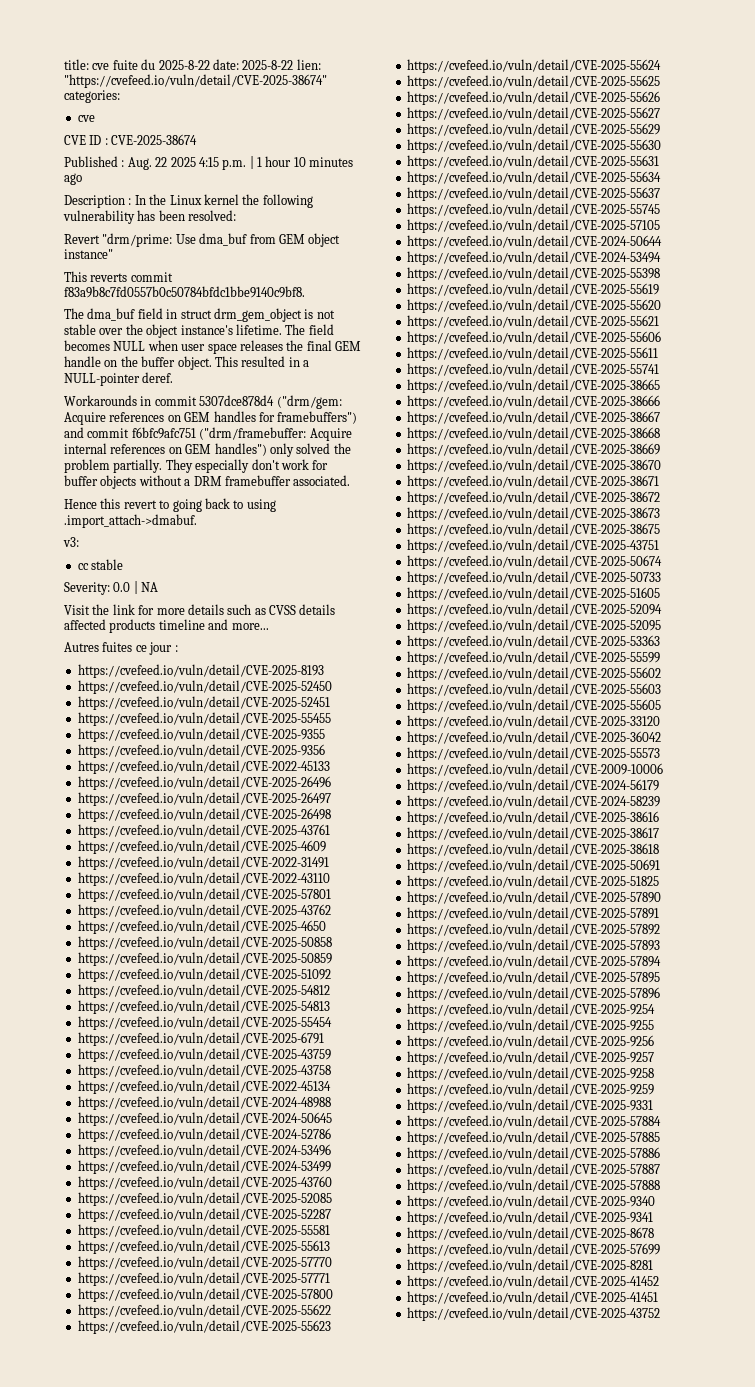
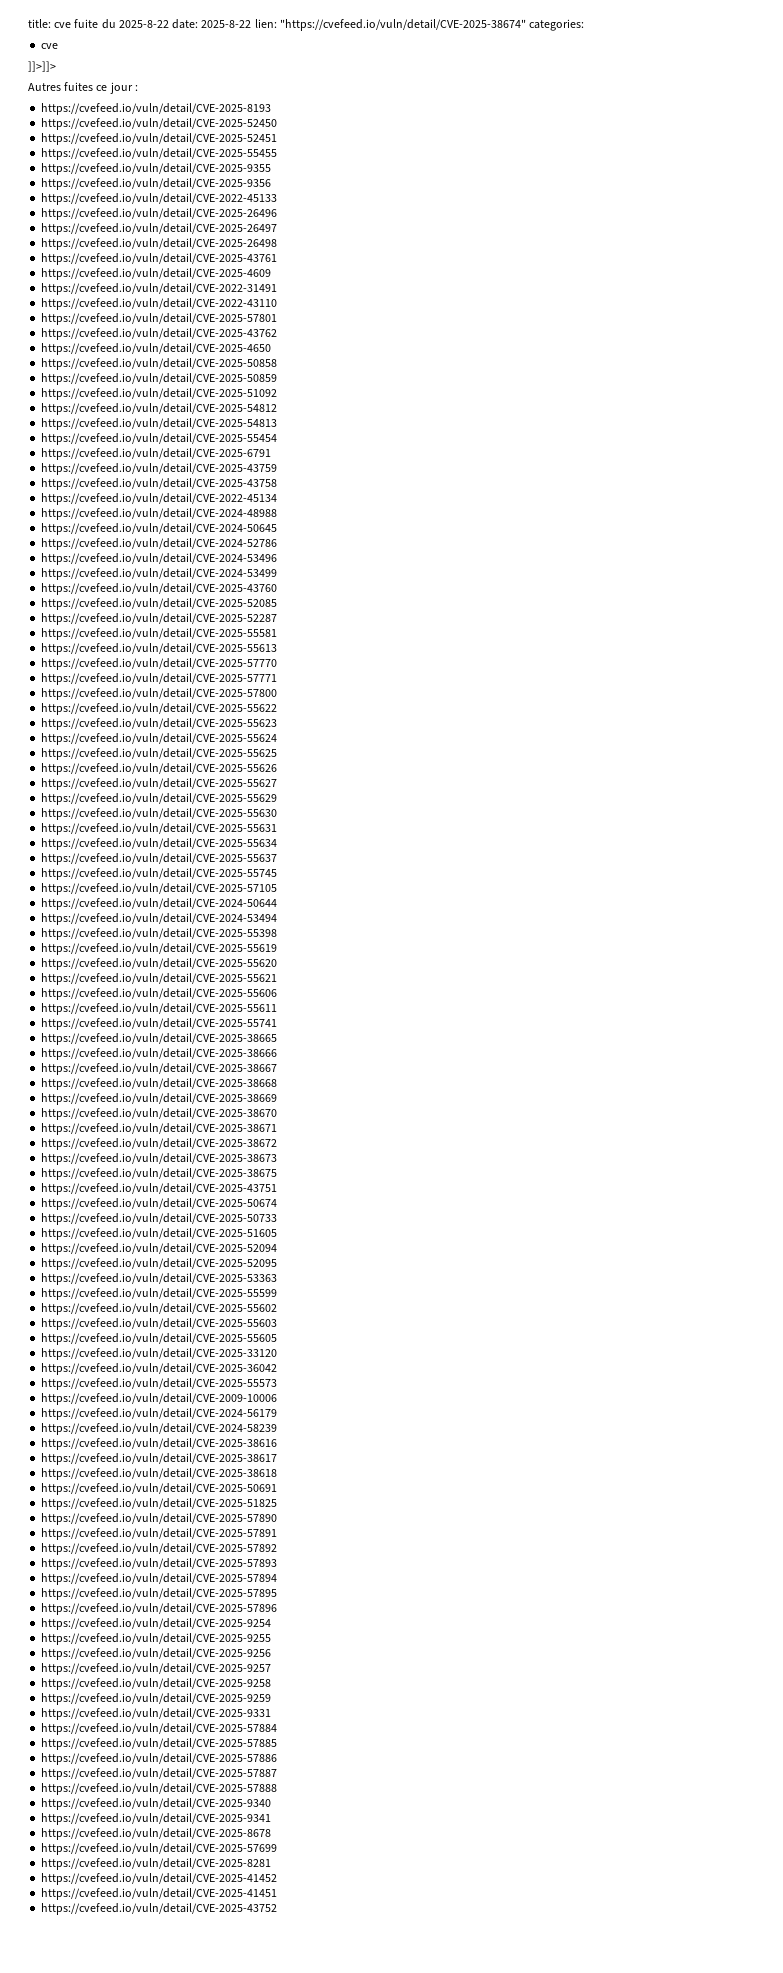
- CVE ID : CVE-2025-38674
- Published : Aug. 22 2025 4:15 p.m. | 1 hour 10 minutes ago
- Description : In the Linux kernel the following vulnerability has been resolved:
- Revert "drm/prime: Use dma_buf from GEM object instance"
- This reverts commit f83a9b8c7fd0557b0c50784bfdc1bbe9140c9bf8.
- The dma_buf field in struct drm_gem_object is not stable over the object instance's lifetime. The field becomes NULL when user space releases the final GEM handle on the buffer object. This resulted in a NULL-pointer deref.
- Workarounds in commit 5307dce878d4 ("drm/gem: Acquire references on GEM handles for framebuffers") and commit f6bfc9afc751 ("drm/framebuffer: Acquire internal references on GEM handles") only solved the problem partially. They especially don't work for buffer objects without a DRM framebuffer associated.
- Hence this revert to going back to using .import_attach->dmabuf.
- v3:
- cc stable
- Severity: 0.0 | NA
- Visit the link for more details such as CVSS details affected products timeline and more...
+ ]]>]]>

